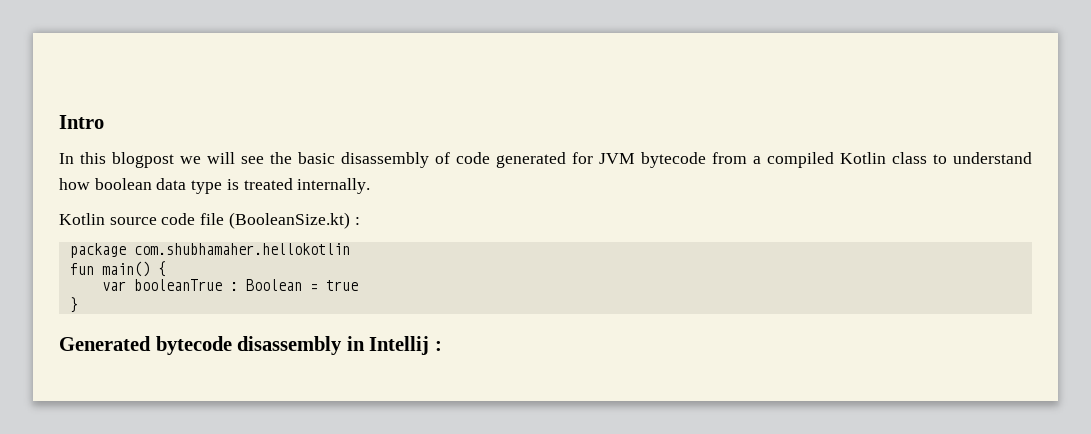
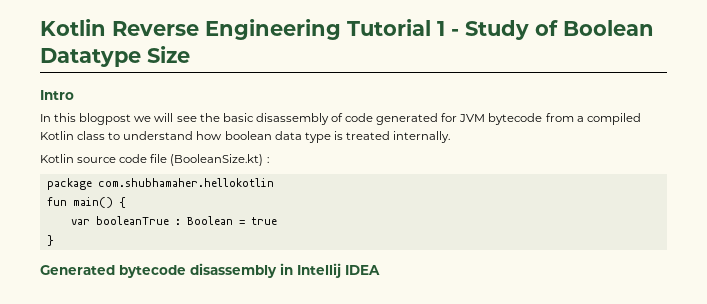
+ Kotlin Reverse Engineering Tutorial 1 - Study of Boolean Datatype Size
- Generated bytecode disassembly in Intellij :
+ Generated bytecode disassembly in Intellij IDEA

